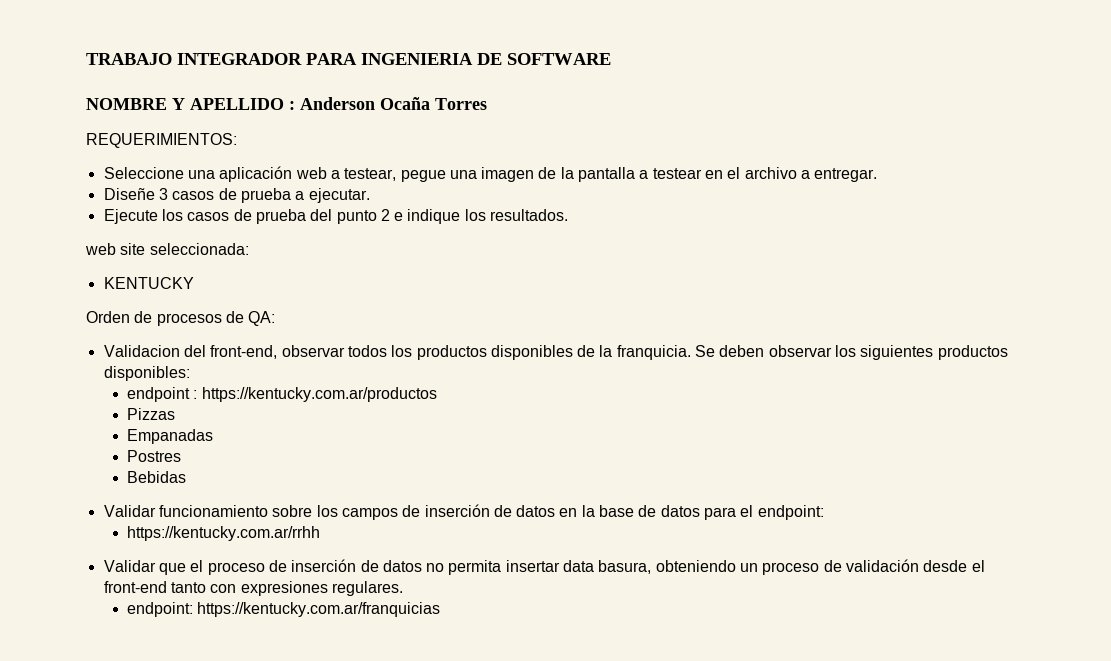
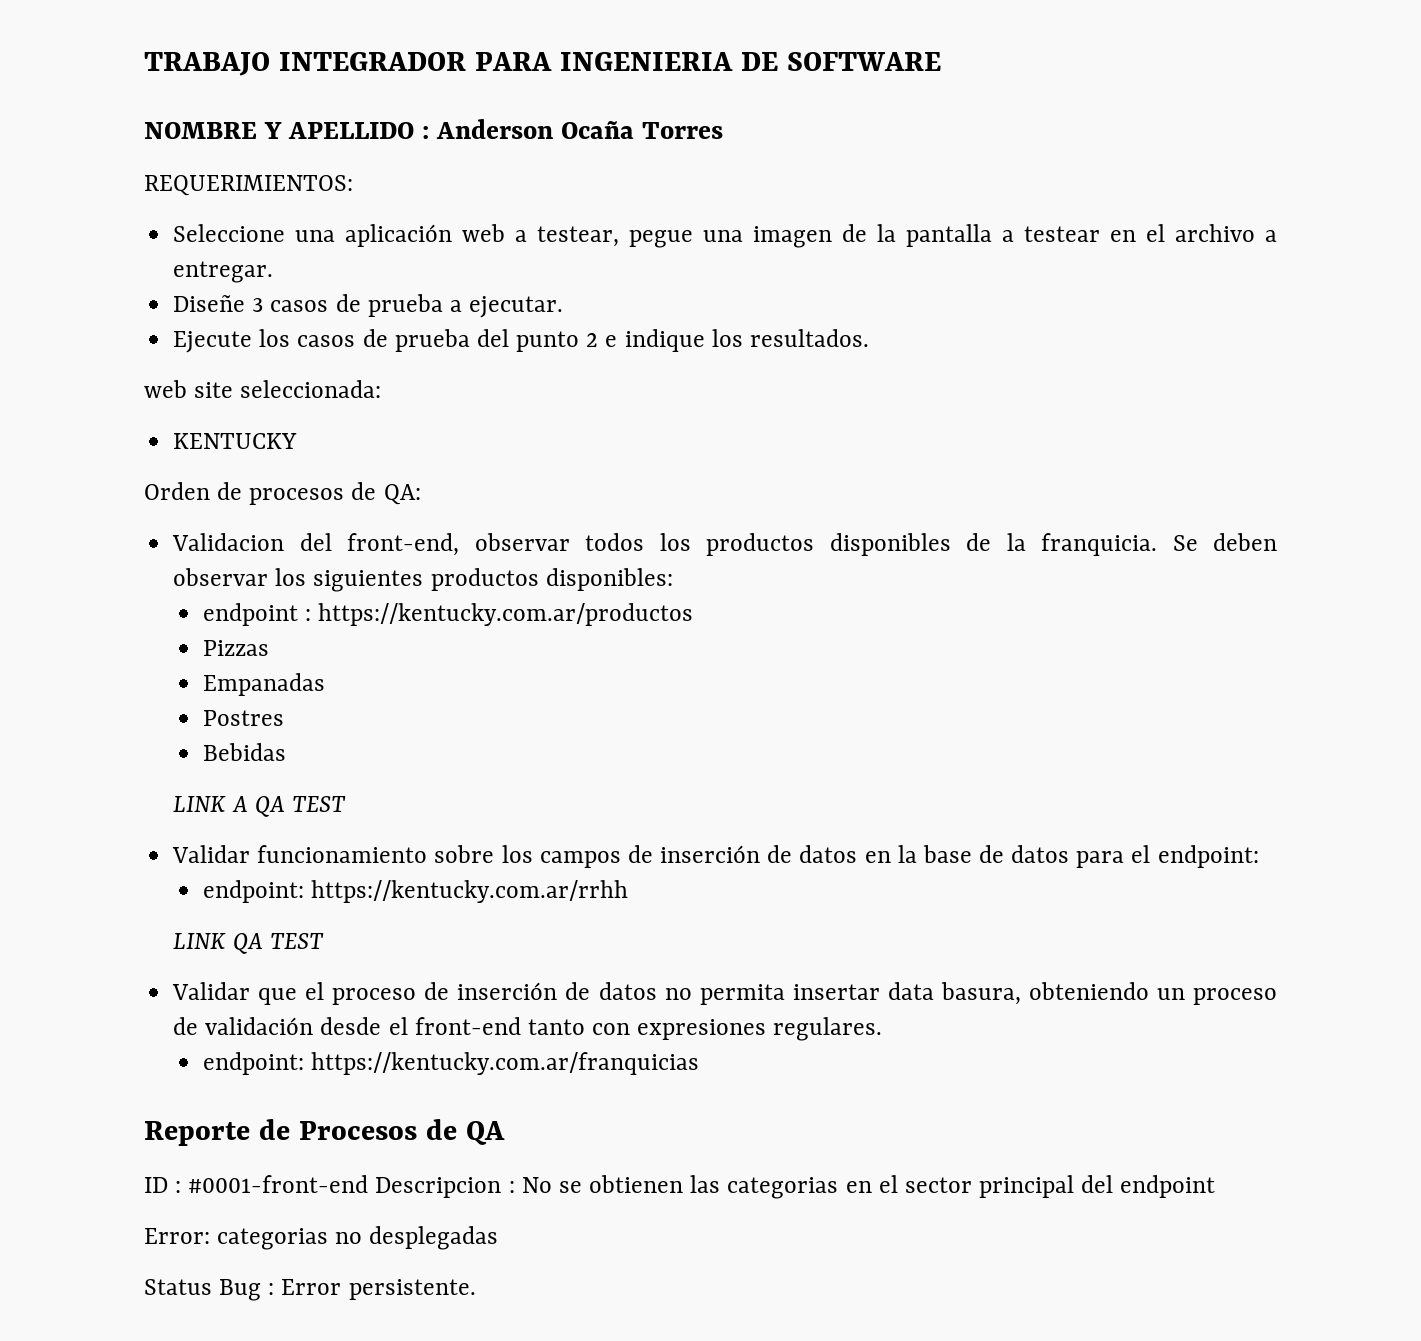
+ LINK A QA TEST
- https://kentucky.com.ar/rrhh
+ endpoint: https://kentucky.com.ar/rrhh
+ LINK QA TEST
+ Reporte de Procesos de QA
+ ID : #0001-front-end Descripcion : No se obtienen las categorias en el sector principal del endpoint
+ Error: categorias no desplegadas
+ Status Bug : Error persistente.

